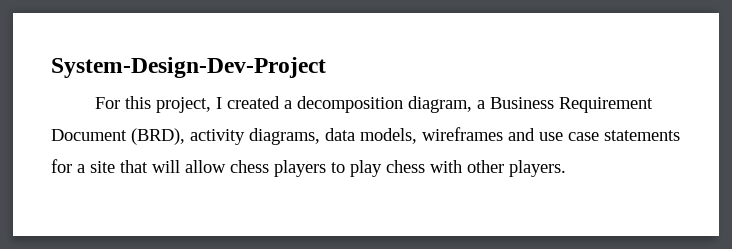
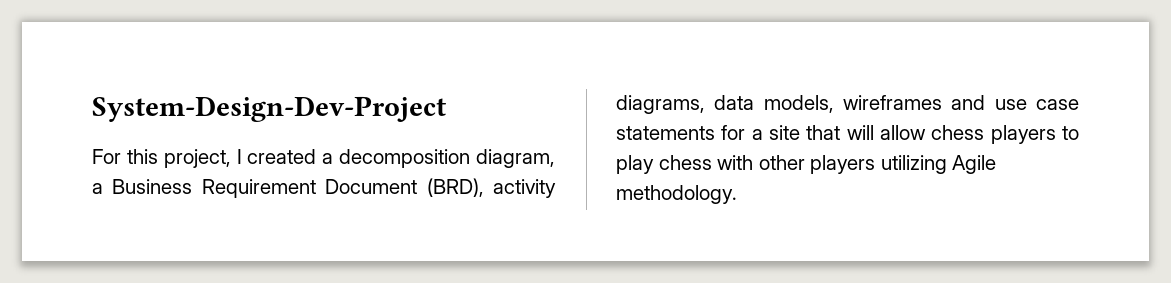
- For this project, I created a decomposition diagram, a Business Requirement Document (BRD), activity diagrams, data models, wireframes and use case statements for a site that will allow chess players to play chess with other players.
+ For this project, I created a decomposition diagram, a Business Requirement Document (BRD), activity diagrams, data models, wireframes and use case statements for a site that will allow chess players to play chess with other players utilizing Agile methodology.

